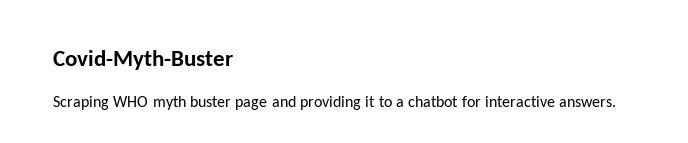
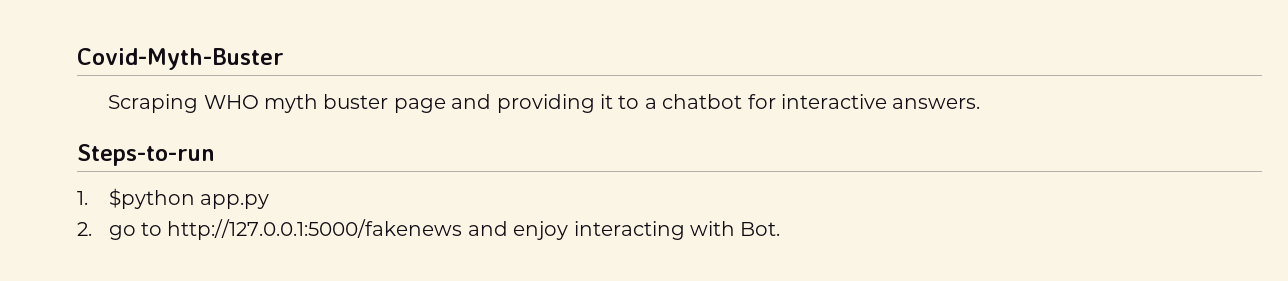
+ Steps-to-run
+ 1. $python app.py
+ 2. go to http://127.0.0.1:5000/fakenews and enjoy interacting with Bot.

